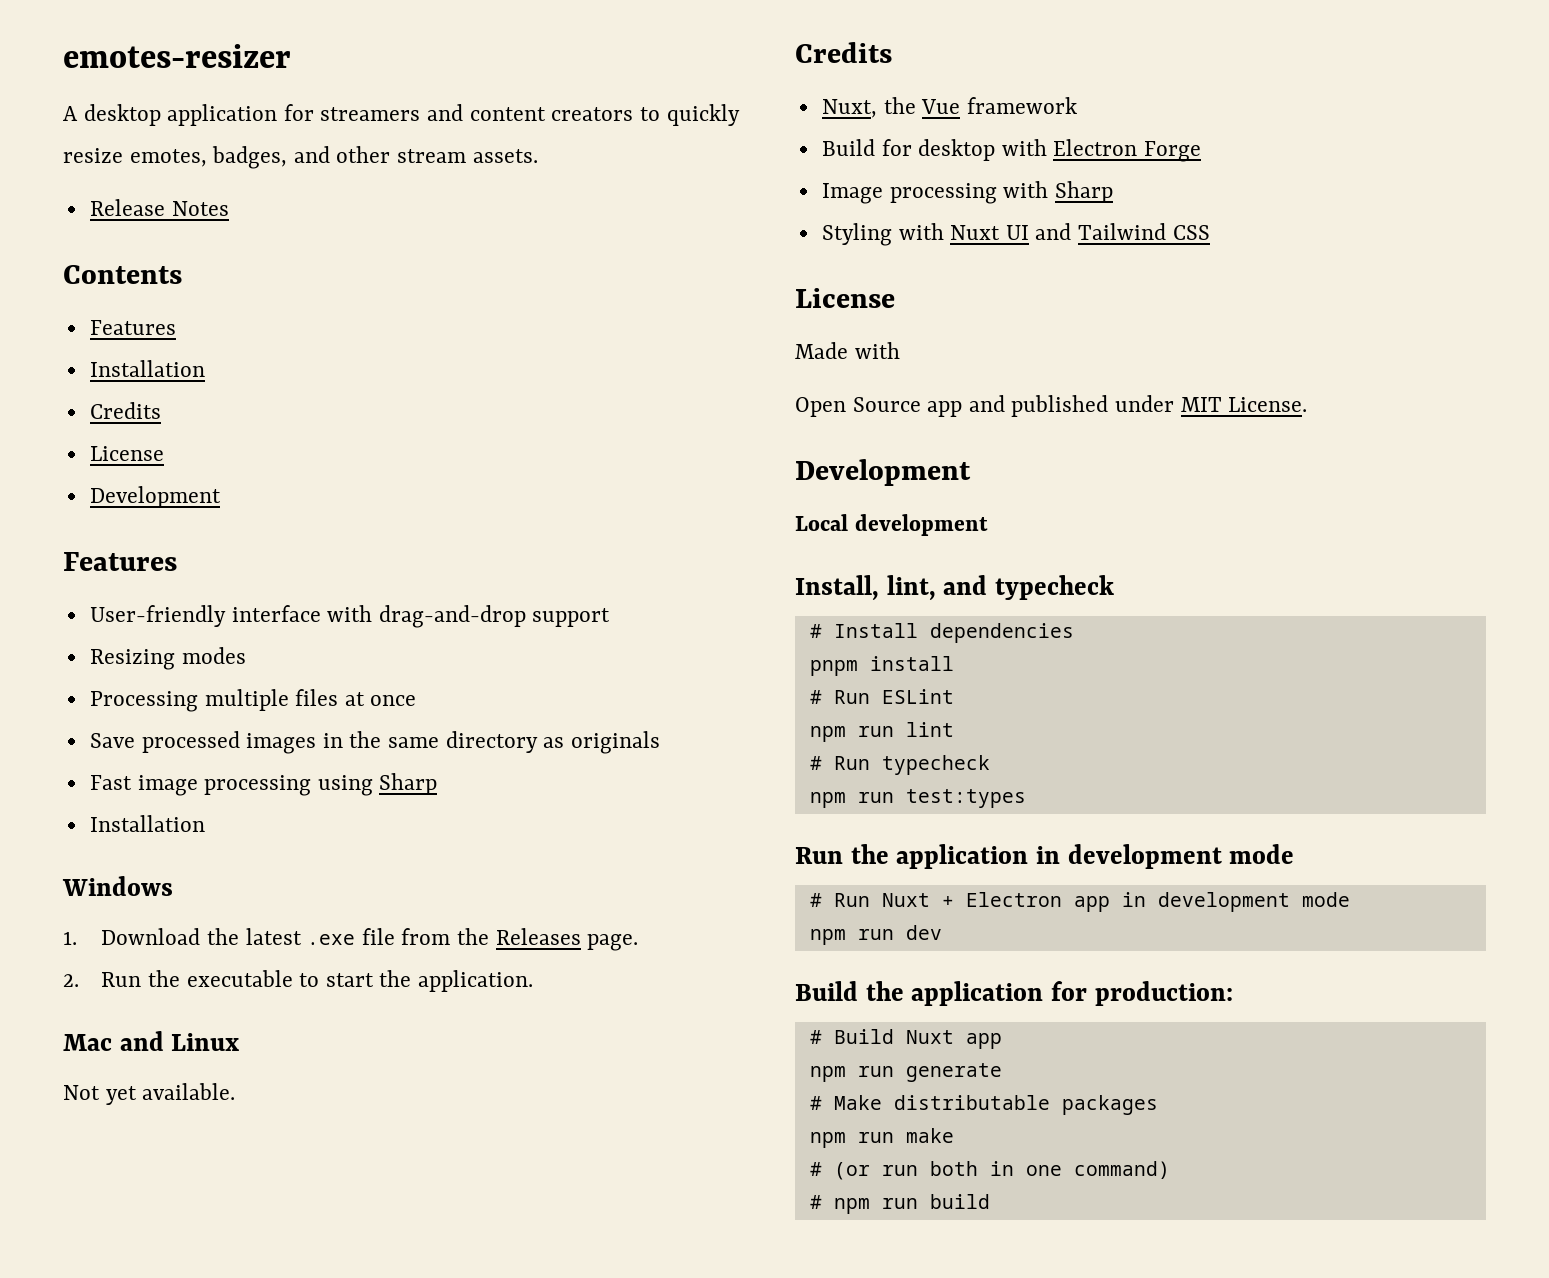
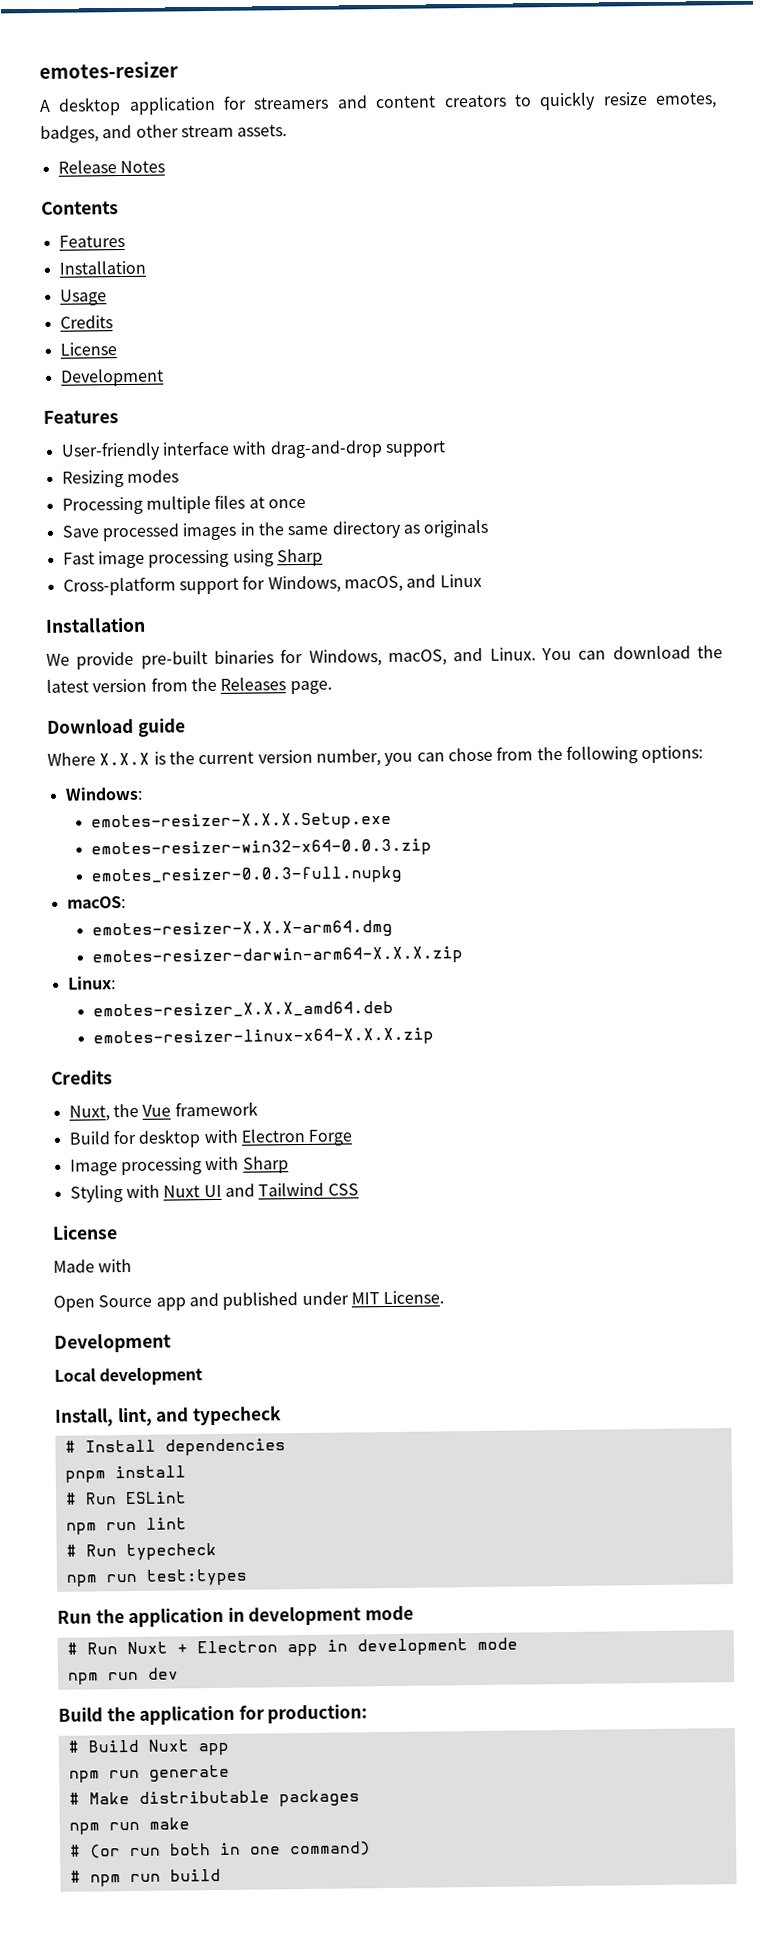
+ Usage
  Fast image processing using Sharp
+ Cross-platform support for Windows, macOS, and Linux
  Installation
- Windows
- 1. Download the latest .exe file from the Releases page.
- 2. Run the executable to start the application.
- Mac and Linux
- Not yet available.
+ We provide pre-built binaries for Windows, macOS, and Linux. You can download the latest version from the Releases page.
+ Download guide
+ Where X.X.X is the current version number, you can chose from the following options:
+ Windows:
+ emotes-resizer-X.X.X.Setup.exe
+ emotes-resizer-win32-x64-0.0.3.zip
+ emotes_resizer-0.0.3-full.nupkg
+ macOS:
+ emotes-resizer-X.X.X-arm64.dmg
+ emotes-resizer-darwin-arm64-X.X.X.zip
+ Linux:
+ emotes-resizer_X.X.X_amd64.deb
+ emotes-resizer-linux-x64-X.X.X.zip

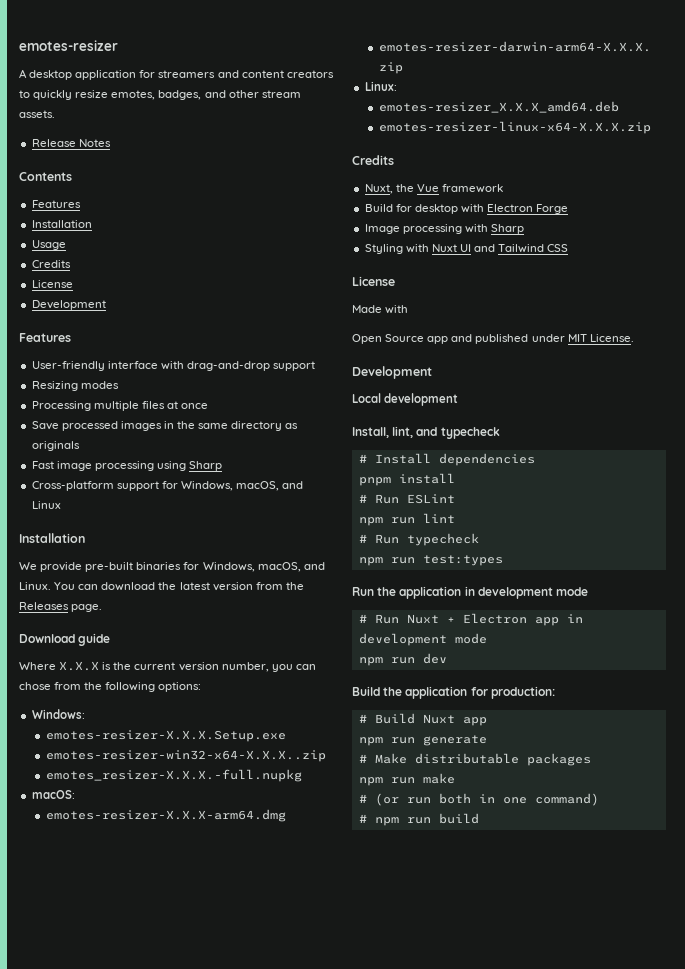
- emotes-resizer-win32-x64-0.0.3.zip
- emotes_resizer-0.0.3-full.nupkg
+ emotes-resizer-win32-x64-X.X.X..zip
+ emotes_resizer-X.X.X.-full.nupkg

